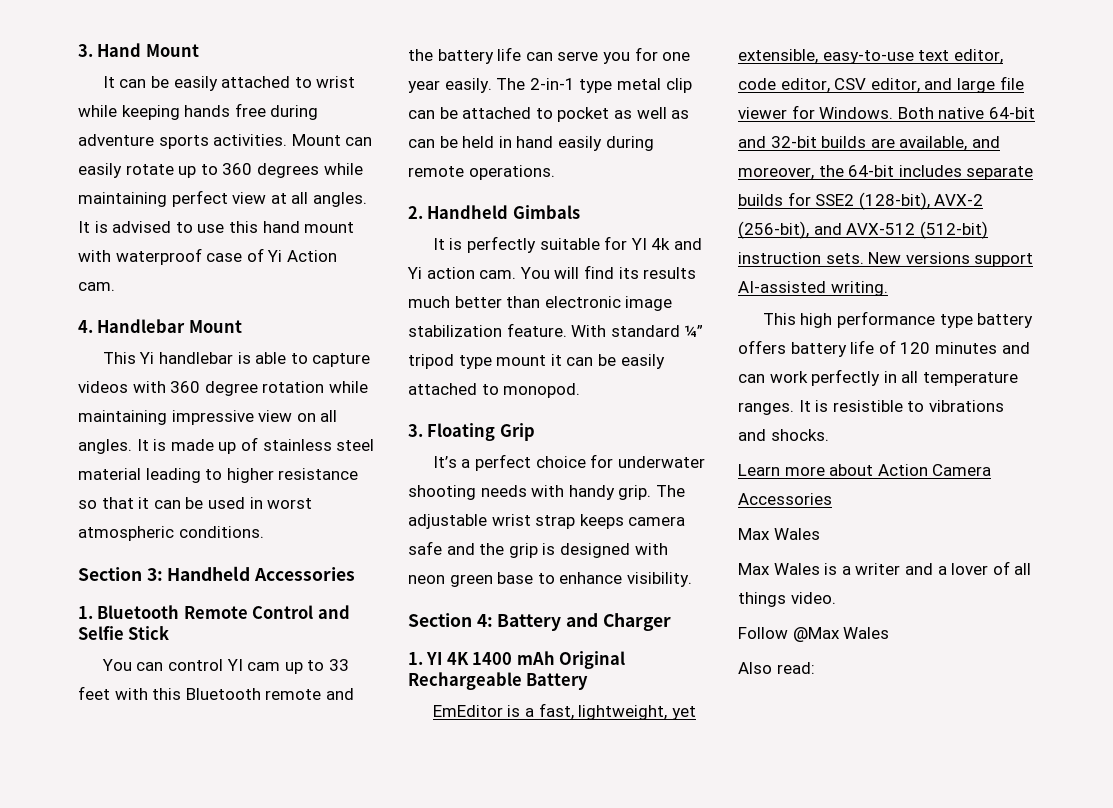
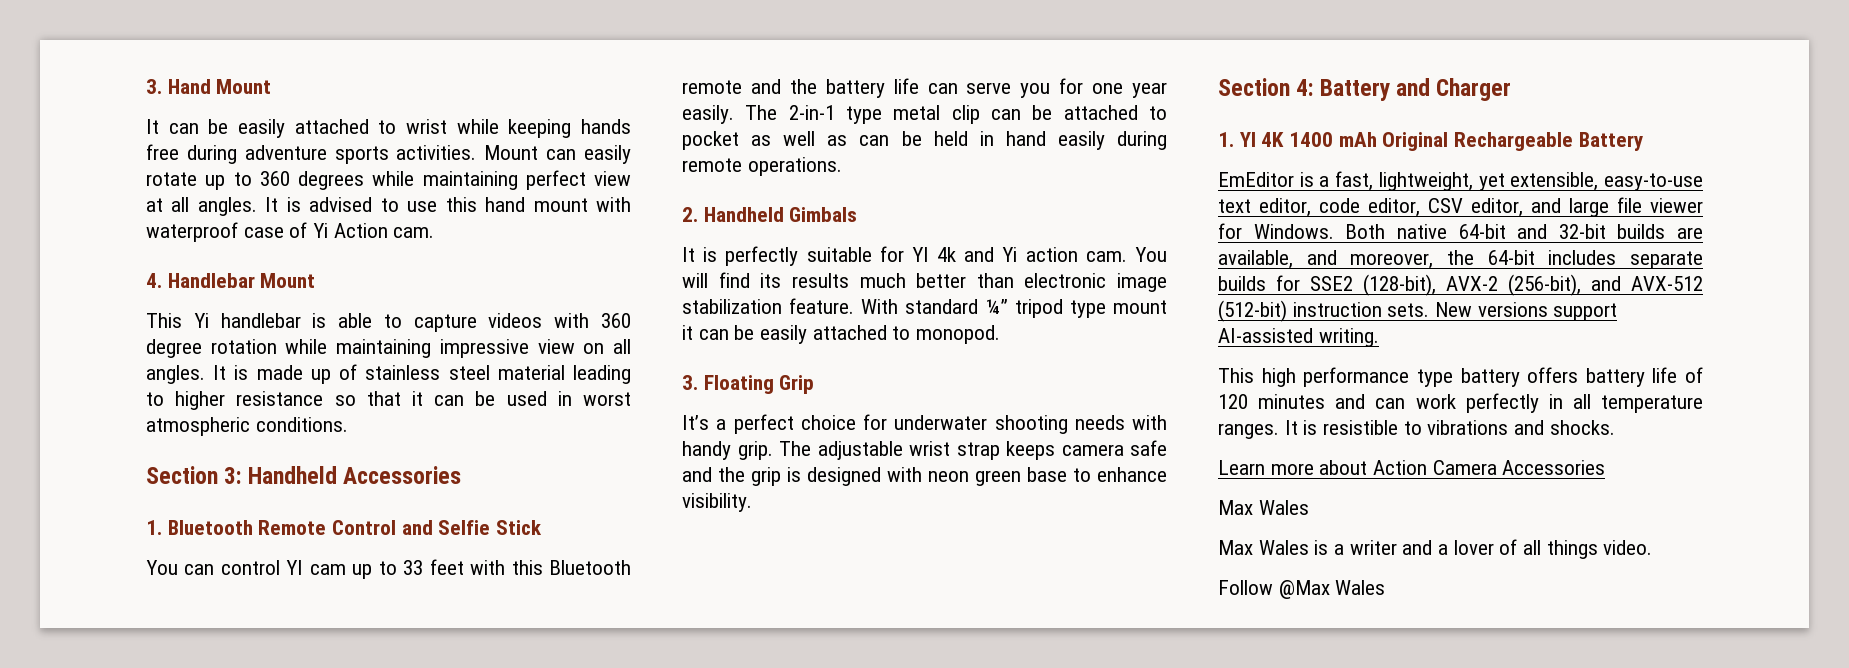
- Also read:

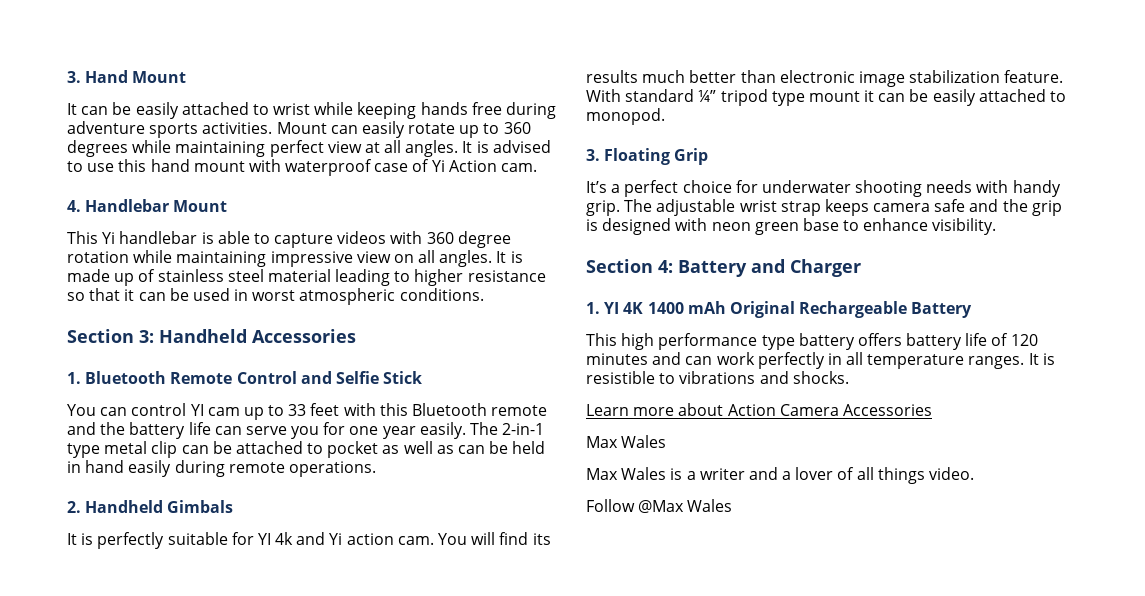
- EmEditor is a fast, lightweight, yet extensible, easy-to-use text editor, code editor, CSV editor, and large file viewer for Windows. Both native 64-bit and 32-bit builds are available, and moreover, the 64-bit includes separate builds for SSE2 (128-bit), AVX-2 (256-bit), and AVX-512 (512-bit) instruction sets. New versions support AI-assisted writing.

